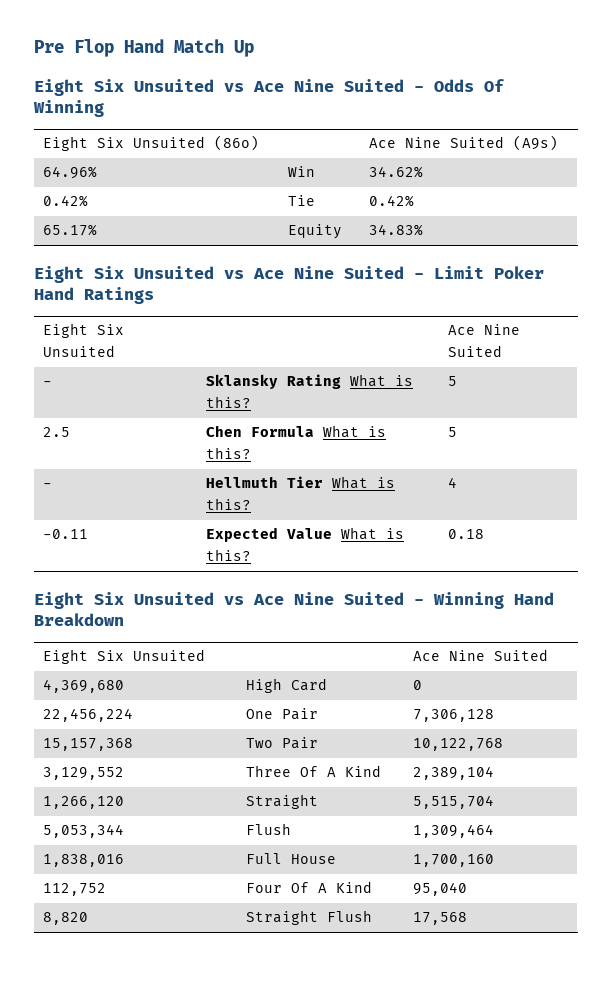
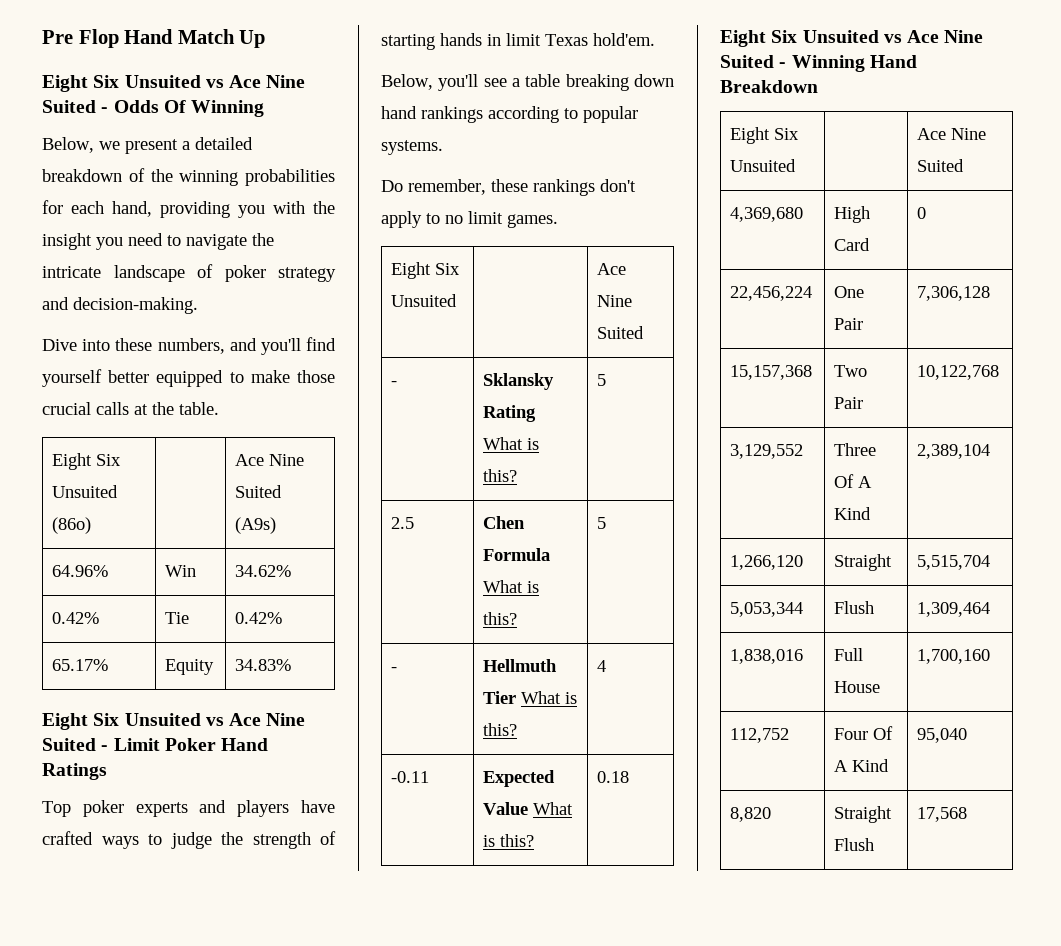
+ Below, we present a detailed breakdown of the winning probabilities for each hand, providing you with the insight you need to navigate the intricate landscape of poker strategy and decision-making.
+ Dive into these numbers, and you'll find yourself better equipped to make those crucial calls at the table.
+ Top poker experts and players have crafted ways to judge the strength of starting hands in limit Texas hold'em.
+ Below, you'll see a table breaking down hand rankings according to popular systems.
+ Do remember, these rankings don't apply to no limit games.

